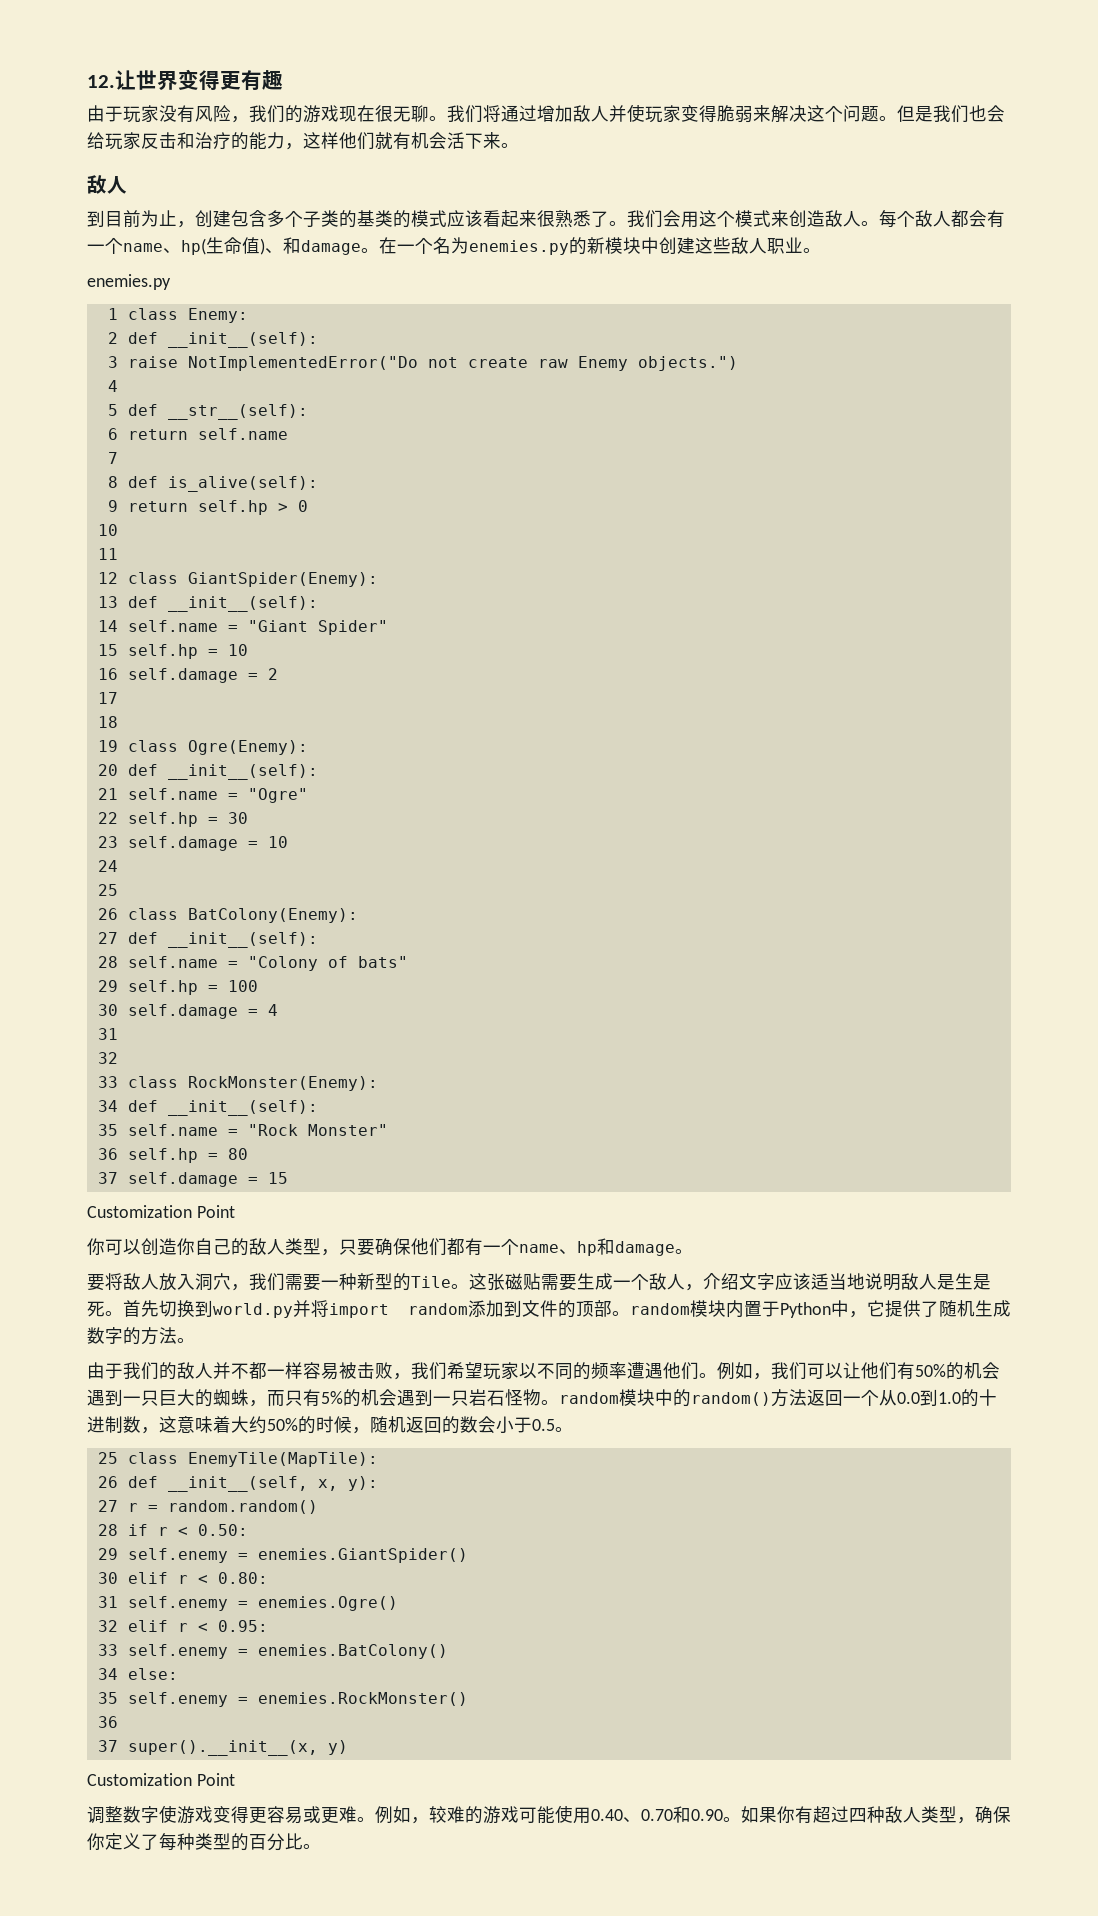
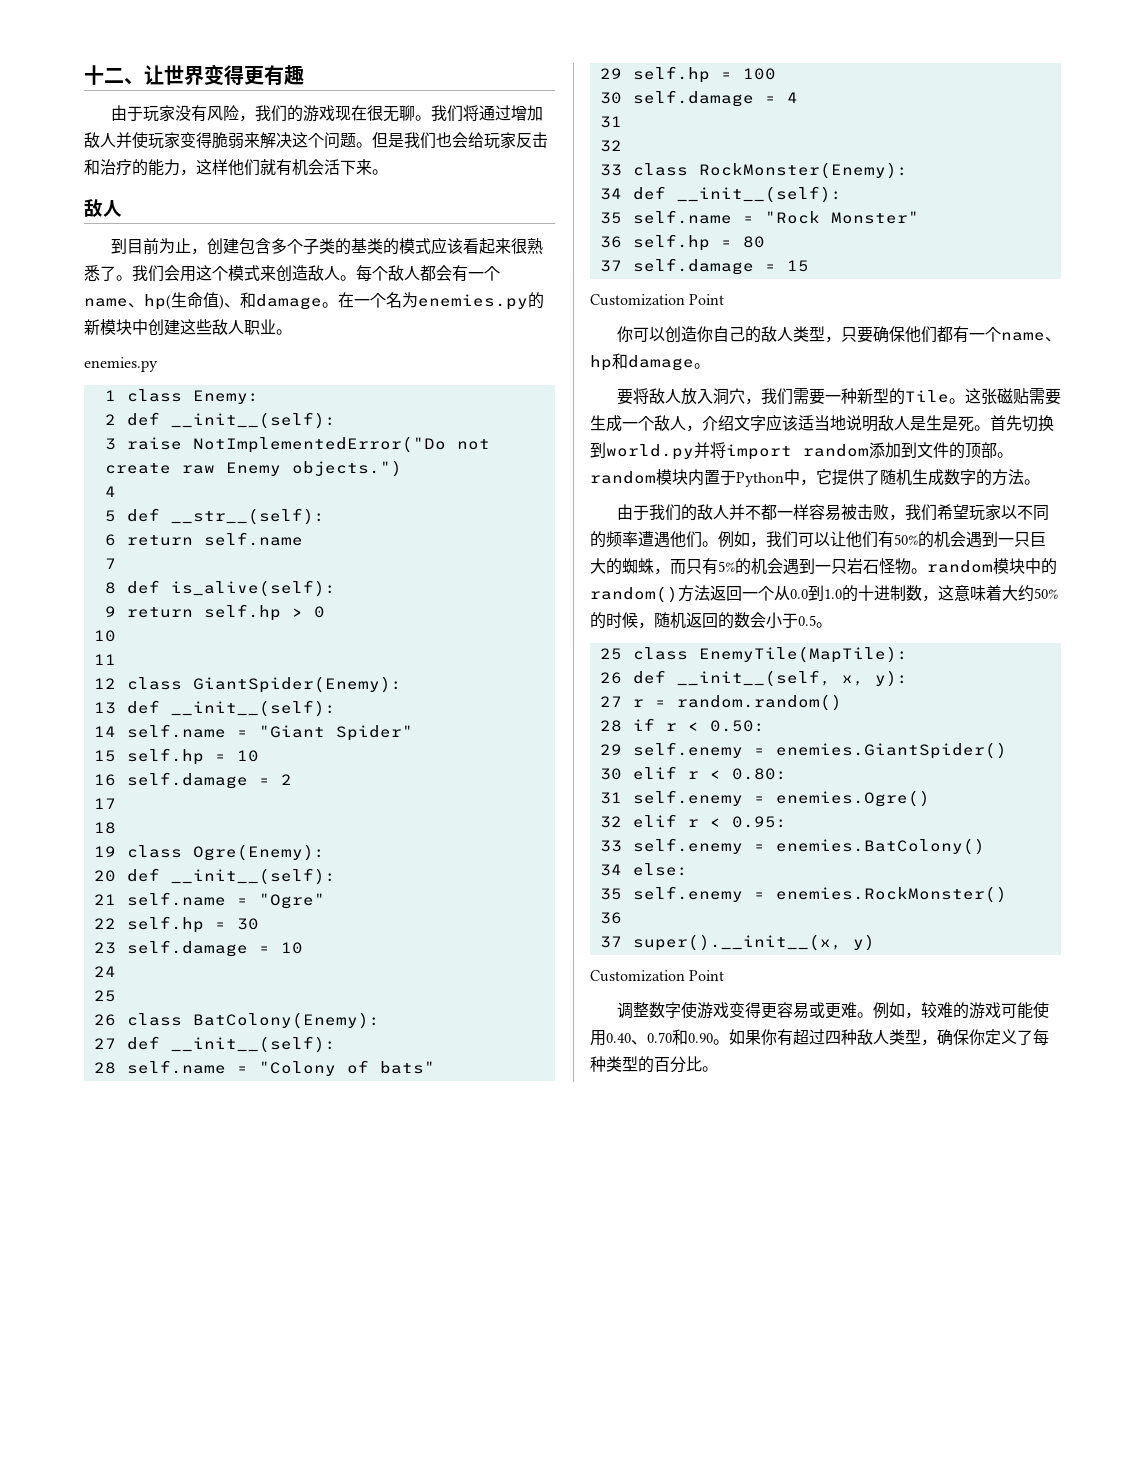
- 12.让世界变得更有趣
+ 十二、让世界变得更有趣

